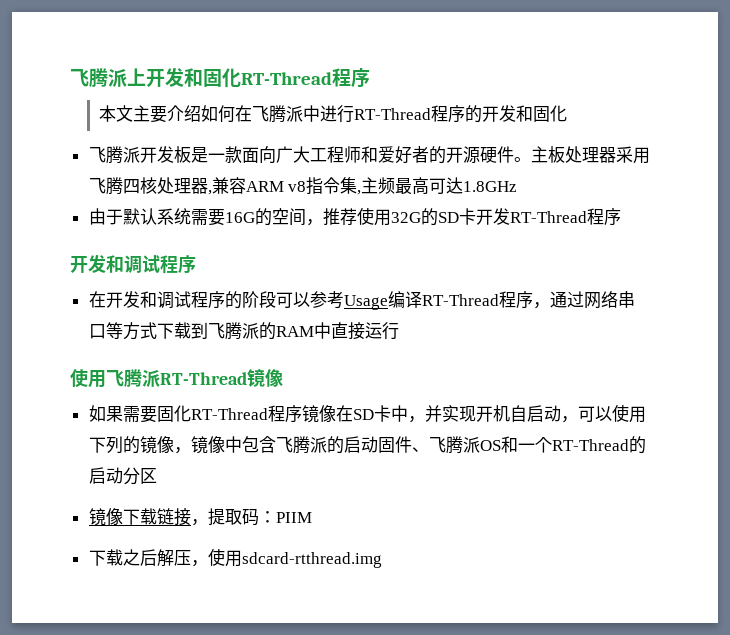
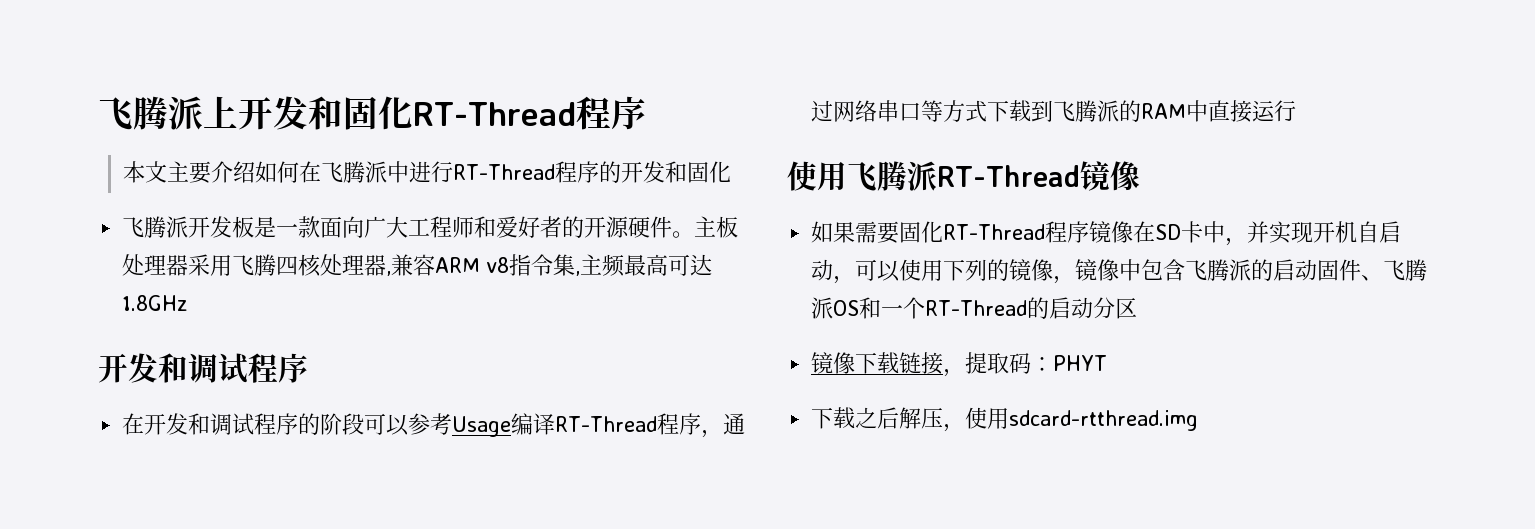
- 由于默认系统需要16G的空间，推荐使用32G的SD卡开发RT-Thread程序
- 镜像下载链接，提取码：PIIM
+ 镜像下载链接，提取码：PHYT

